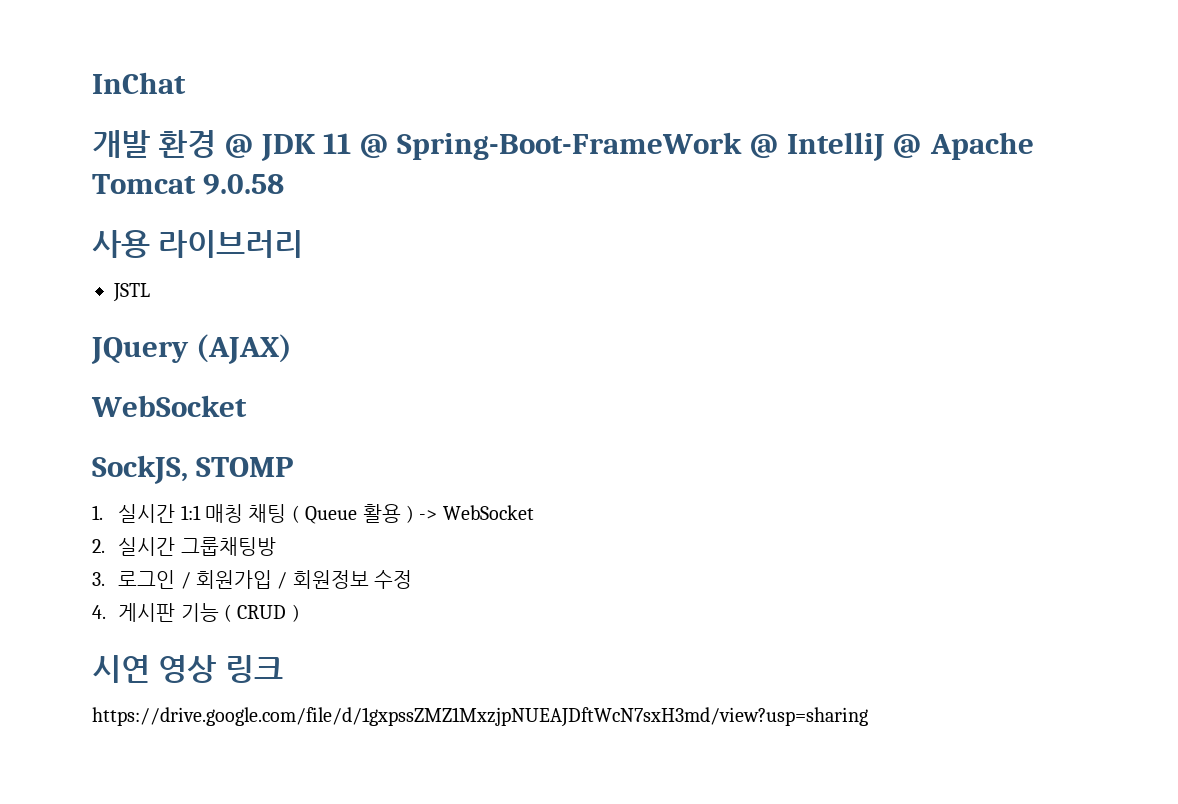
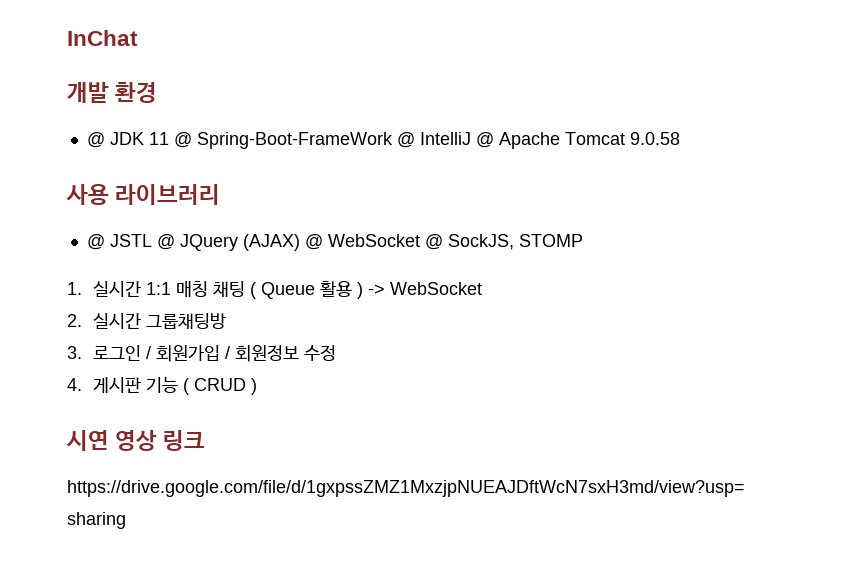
- 개발 환경 @ JDK 11 @ Spring-Boot-FrameWork @ IntelliJ @ Apache Tomcat 9.0.58
+ 개발 환경
+ @ JDK 11 @ Spring-Boot-FrameWork @ IntelliJ @ Apache Tomcat 9.0.58
- JSTL
- JQuery (AJAX)
- WebSocket
- SockJS, STOMP
+ @ JSTL @ JQuery (AJAX) @ WebSocket @ SockJS, STOMP

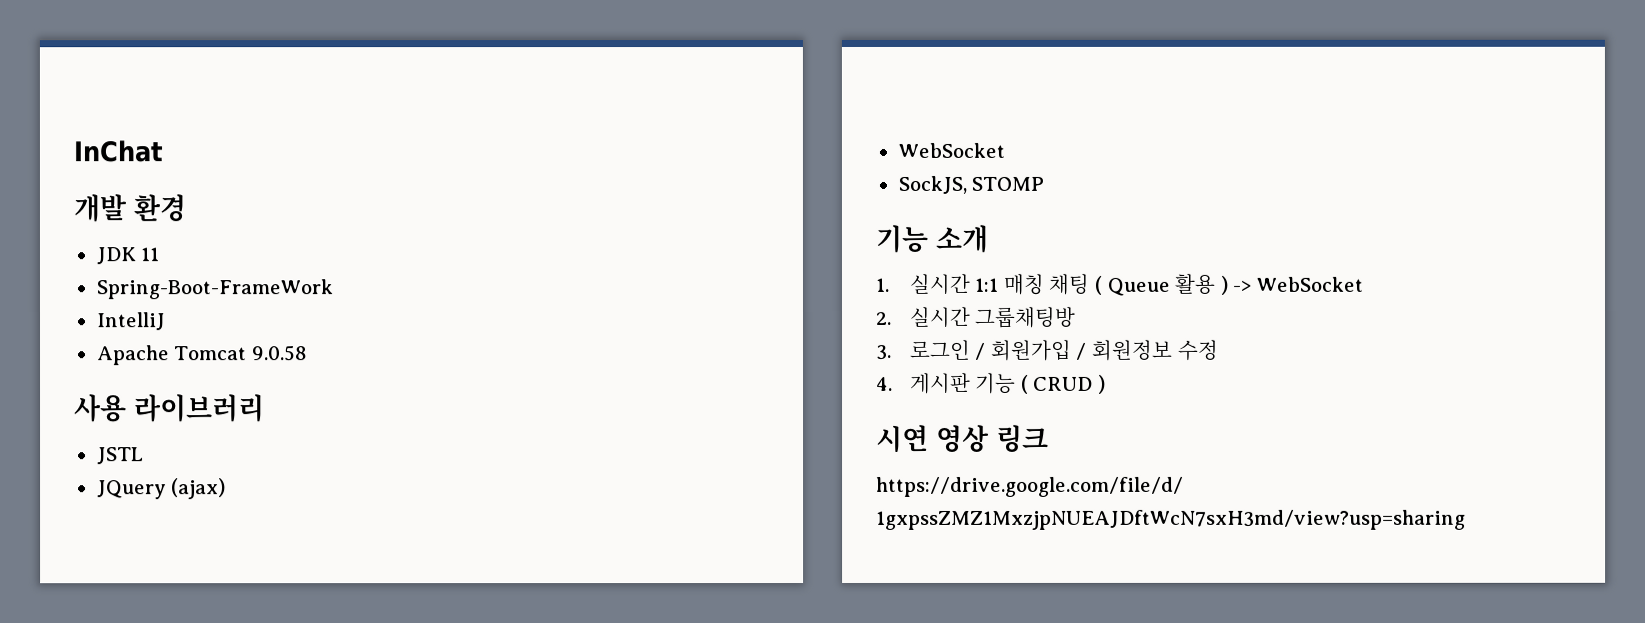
- @ JDK 11 @ Spring-Boot-FrameWork @ IntelliJ @ Apache Tomcat 9.0.58
+ JDK 11
+ Spring-Boot-FrameWork
+ IntelliJ
+ Apache Tomcat 9.0.58
- @ JSTL @ JQuery (AJAX) @ WebSocket @ SockJS, STOMP
+ JSTL
+ JQuery (ajax)
+ WebSocket
+ SockJS, STOMP
+ 기능 소개

